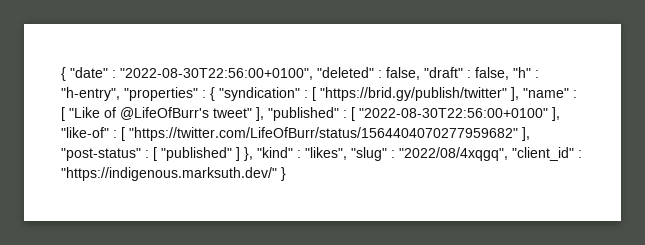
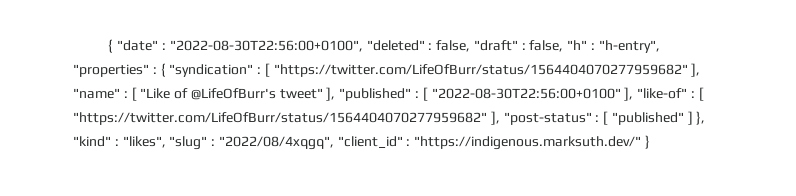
- { "date" : "2022-08-30T22:56:00+0100", "deleted" : false, "draft" : false, "h" : "h-entry", "properties" : { "syndication" : [ "https://brid.gy/publish/twitter" ], "name" : [ "Like of @LifeOfBurr's tweet" ], "published" : [ "2022-08-30T22:56:00+0100" ], "like-of" : [ "https://twitter.com/LifeOfBurr/status/1564404070277959682" ], "post-status" : [ "published" ] }, "kind" : "likes", "slug" : "2022/08/4xqgq", "client_id" : "https://indigenous.marksuth.dev/" }
+ { "date" : "2022-08-30T22:56:00+0100", "deleted" : false, "draft" : false, "h" : "h-entry", "properties" : { "syndication" : [ "https://twitter.com/LifeOfBurr/status/1564404070277959682" ], "name" : [ "Like of @LifeOfBurr's tweet" ], "published" : [ "2022-08-30T22:56:00+0100" ], "like-of" : [ "https://twitter.com/LifeOfBurr/status/1564404070277959682" ], "post-status" : [ "published" ] }, "kind" : "likes", "slug" : "2022/08/4xqgq", "client_id" : "https://indigenous.marksuth.dev/" }

